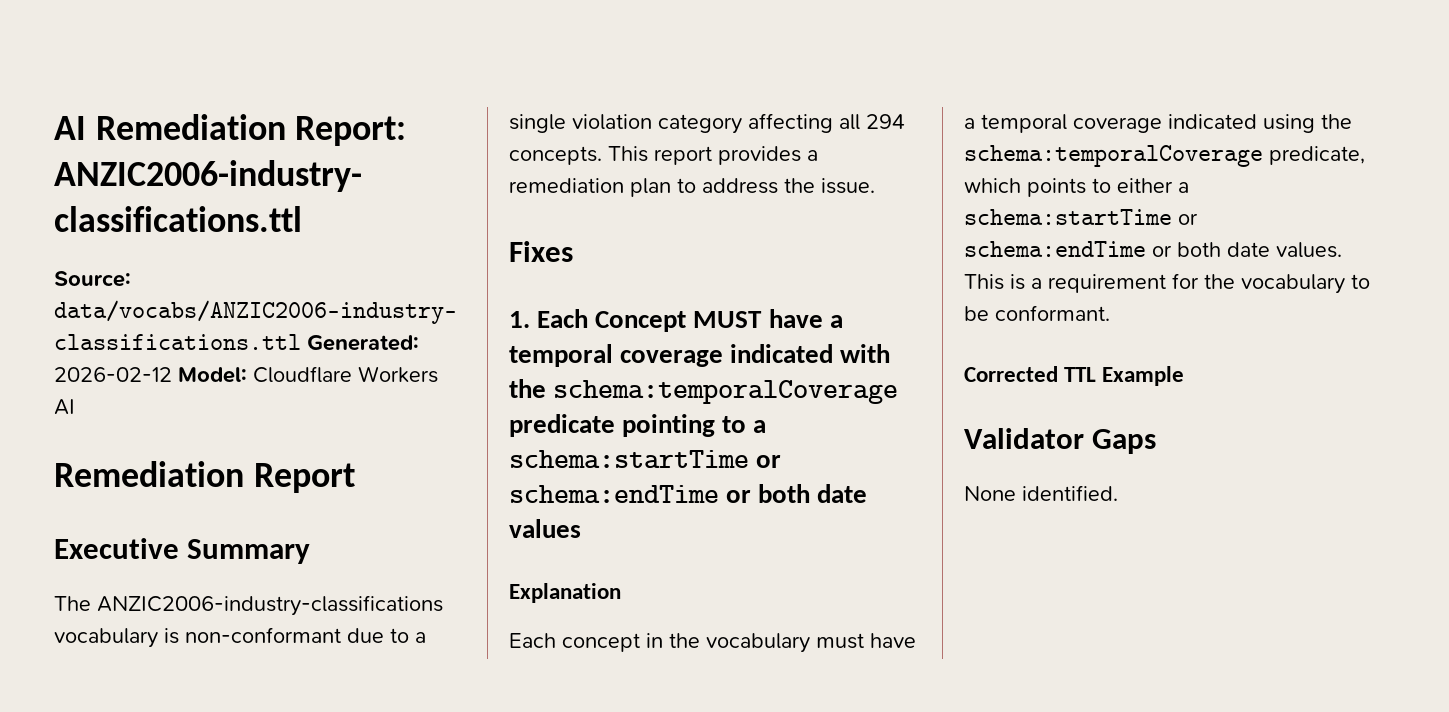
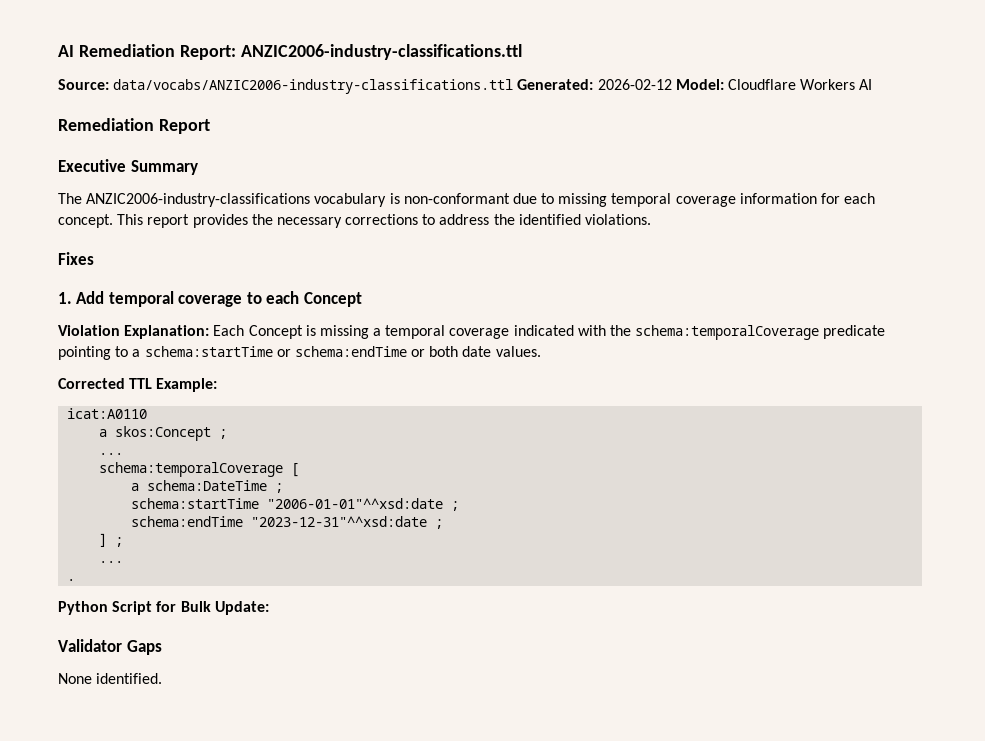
- The ANZIC2006-industry-classifications vocabulary is non-conformant due to a single violation category affecting all 294 concepts. This report provides a remediation plan to address the issue.
+ The ANZIC2006-industry-classifications vocabulary is non-conformant due to missing temporal coverage information for each concept. This report provides the necessary corrections to address the identified violations.
- 1. Each Concept MUST have a temporal coverage indicated with the schema:temporalCoverage predicate pointing to a schema:startTime or schema:endTime or both date values
- Explanation
- Each concept in the vocabulary must have a temporal coverage indicated using the schema:temporalCoverage predicate, which points to either a schema:startTime or schema:endTime or both date values. This is a requirement for the vocabulary to be conformant.
- Corrected TTL Example
+ 1. Add temporal coverage to each Concept
+ Violation Explanation: Each Concept is missing a temporal coverage indicated with the schema:temporalCoverage predicate pointing to a schema:startTime or schema:endTime or both date values.
+ Corrected TTL Example:
+ icat:A0110
+ a skos:Concept ;
+ ...
+ schema:temporalCoverage [
+ a schema:DateTime ;
+ schema:startTime "2006-01-01"^^xsd:date ;
+ schema:endTime "2023-12-31"^^xsd:date ;
+ ] ;
+ ...
+ .
+ Python Script for Bulk Update:

